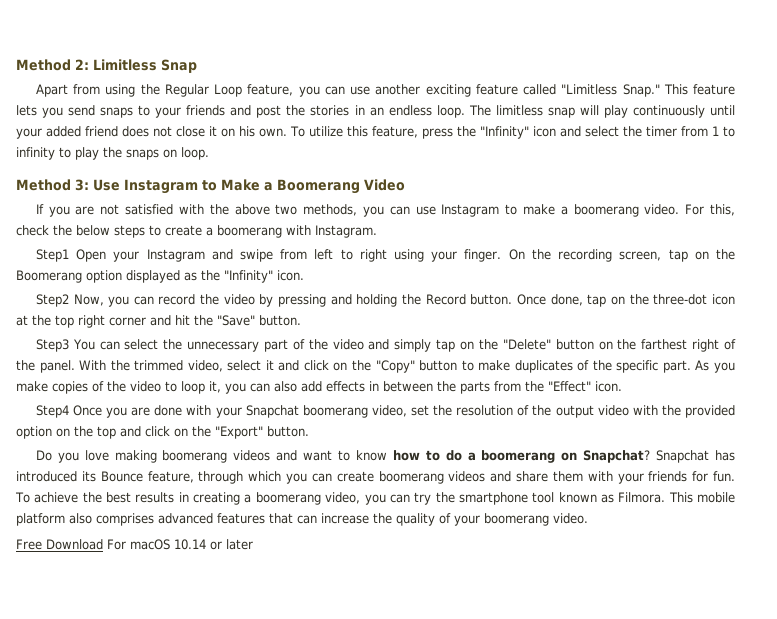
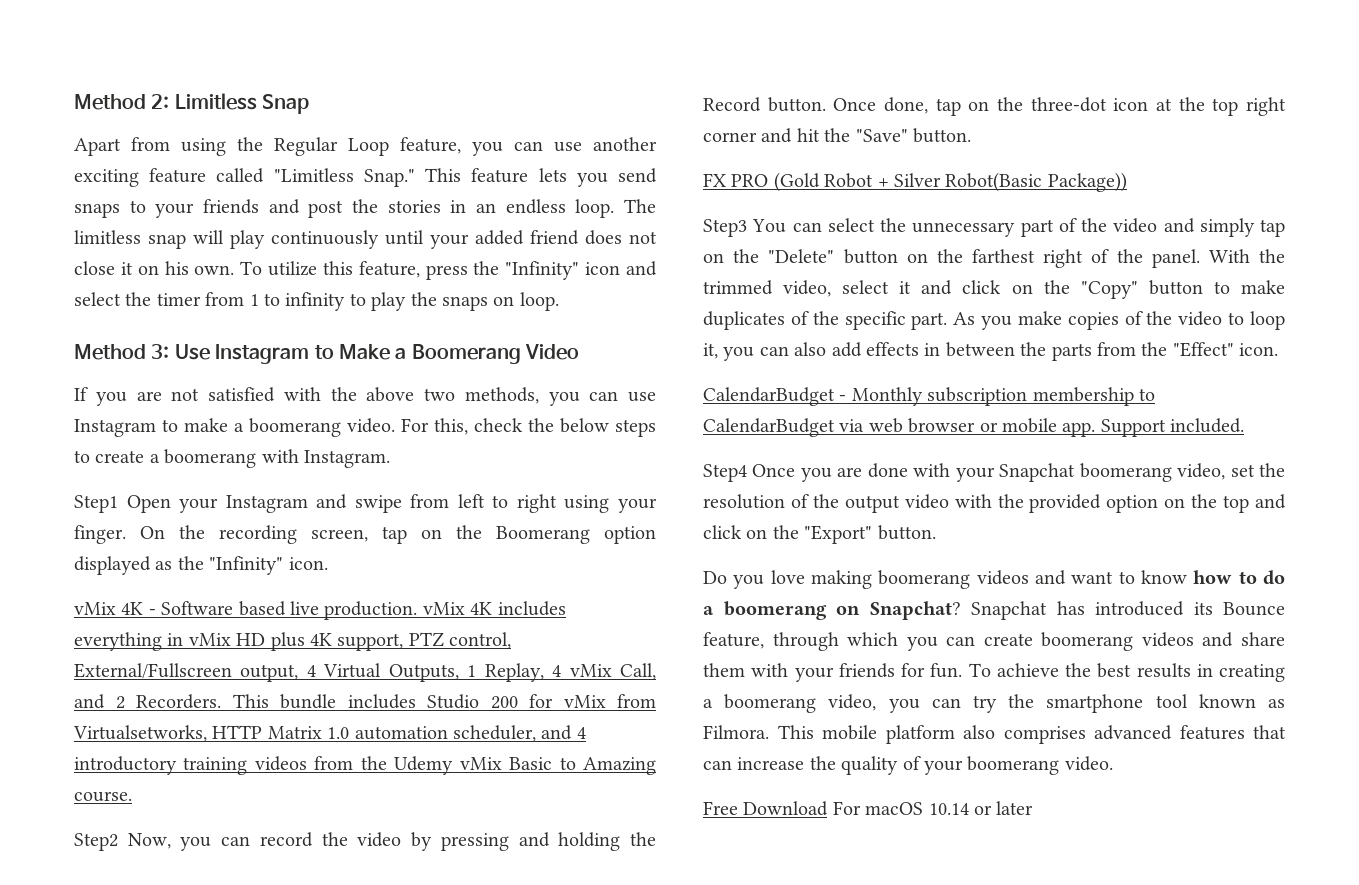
+ vMix 4K - Software based live production. vMix 4K includes everything in vMix HD plus 4K support, PTZ control, External/Fullscreen output, 4 Virtual Outputs, 1 Replay, 4 vMix Call, and 2 Recorders. This bundle includes Studio 200 for vMix from Virtualsetworks, HTTP Matrix 1.0 automation scheduler, and 4 introductory training videos from the Udemy vMix Basic to Amazing course.
+ FX PRO (Gold Robot + Silver Robot(Basic Package))
+ CalendarBudget - Monthly subscription membership to CalendarBudget via web browser or mobile app. Support included.

